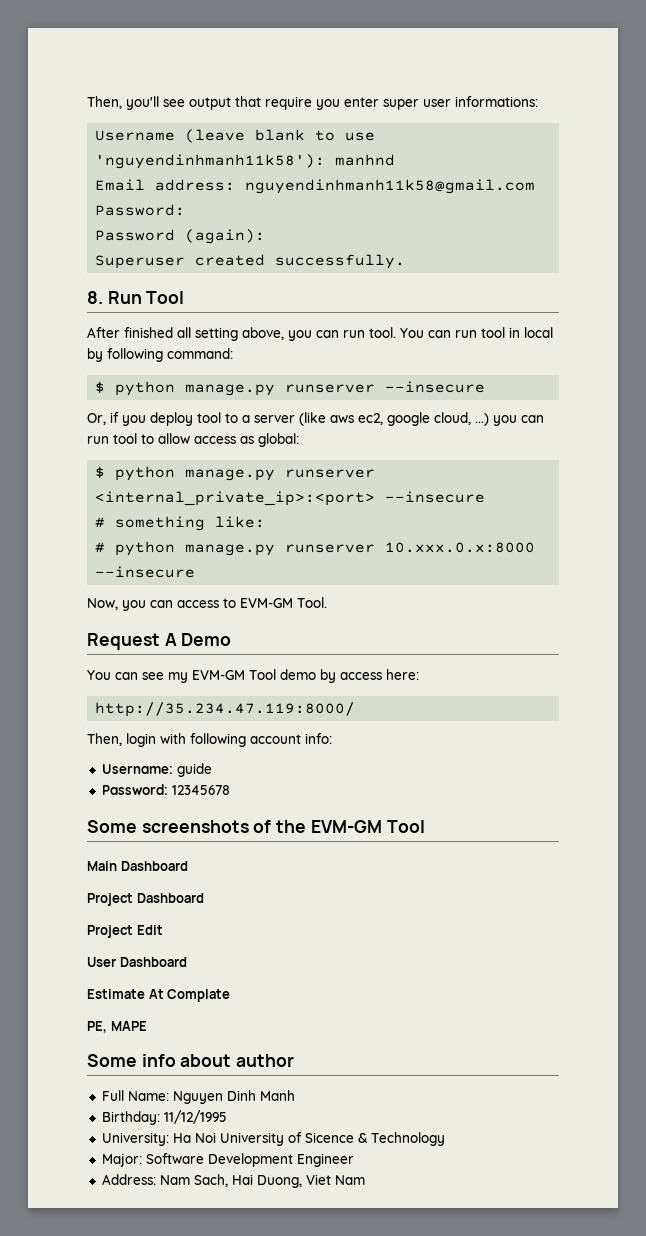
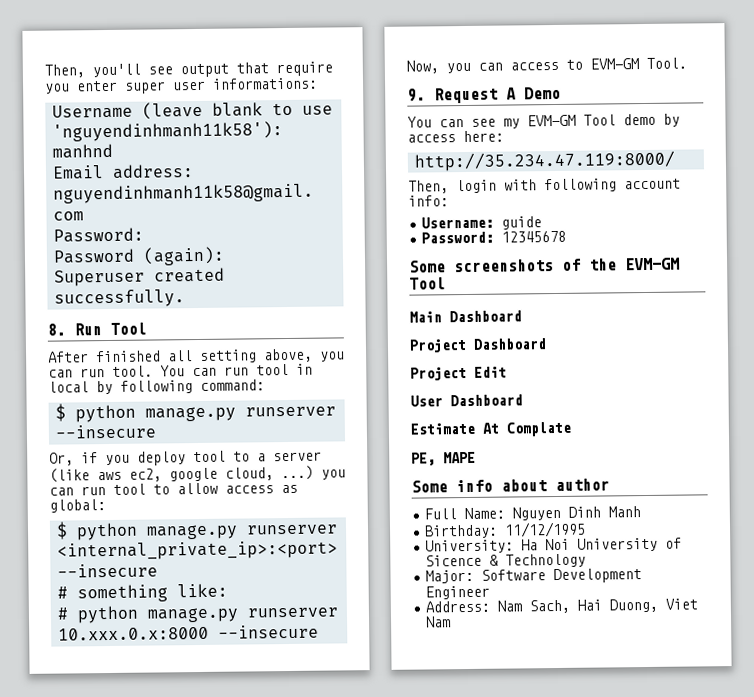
- Request A Demo
+ 9. Request A Demo

